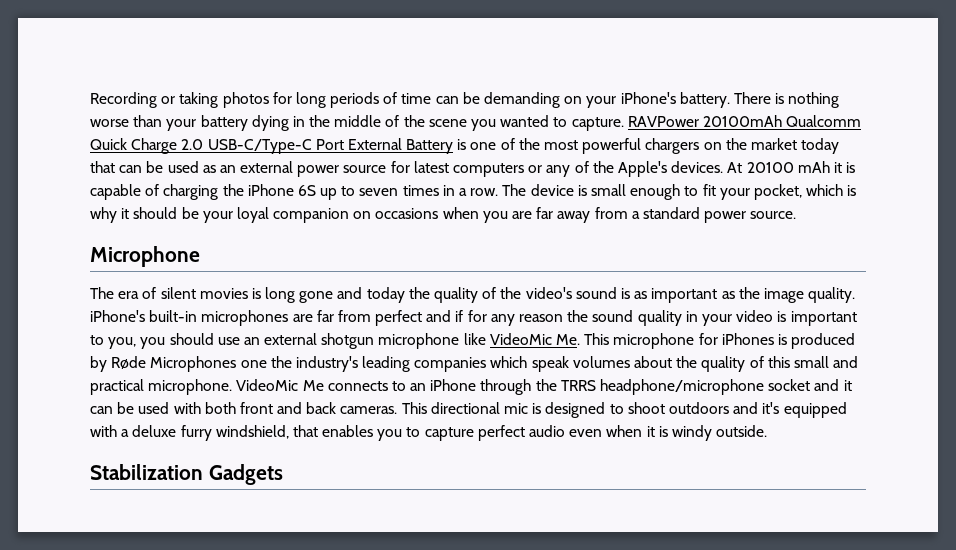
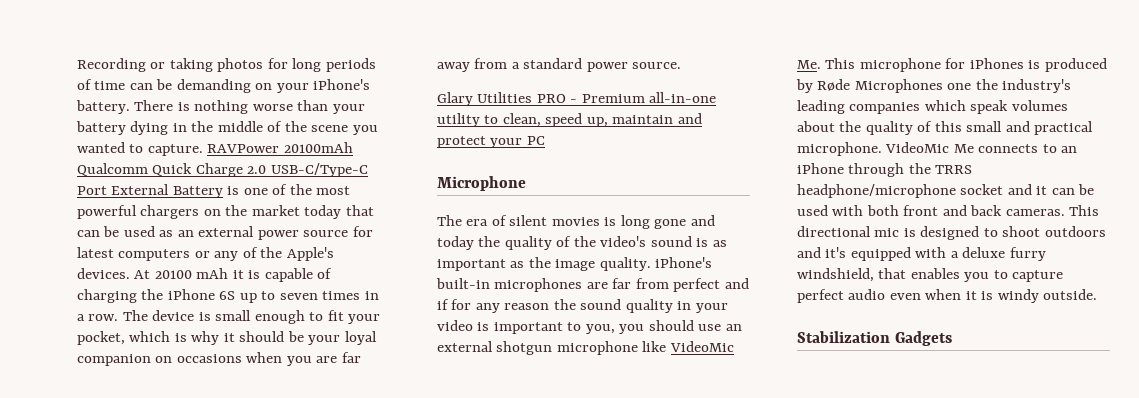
+ Glary Utilities PRO - Premium all-in-one utility to clean, speed up, maintain and protect your PC

